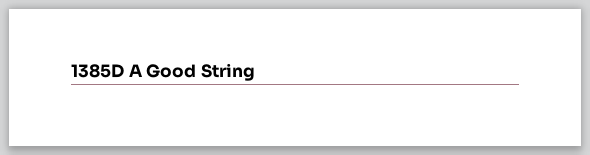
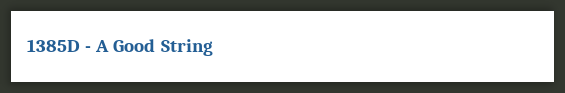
- 1385D A Good String
+ 1385D - A Good String

